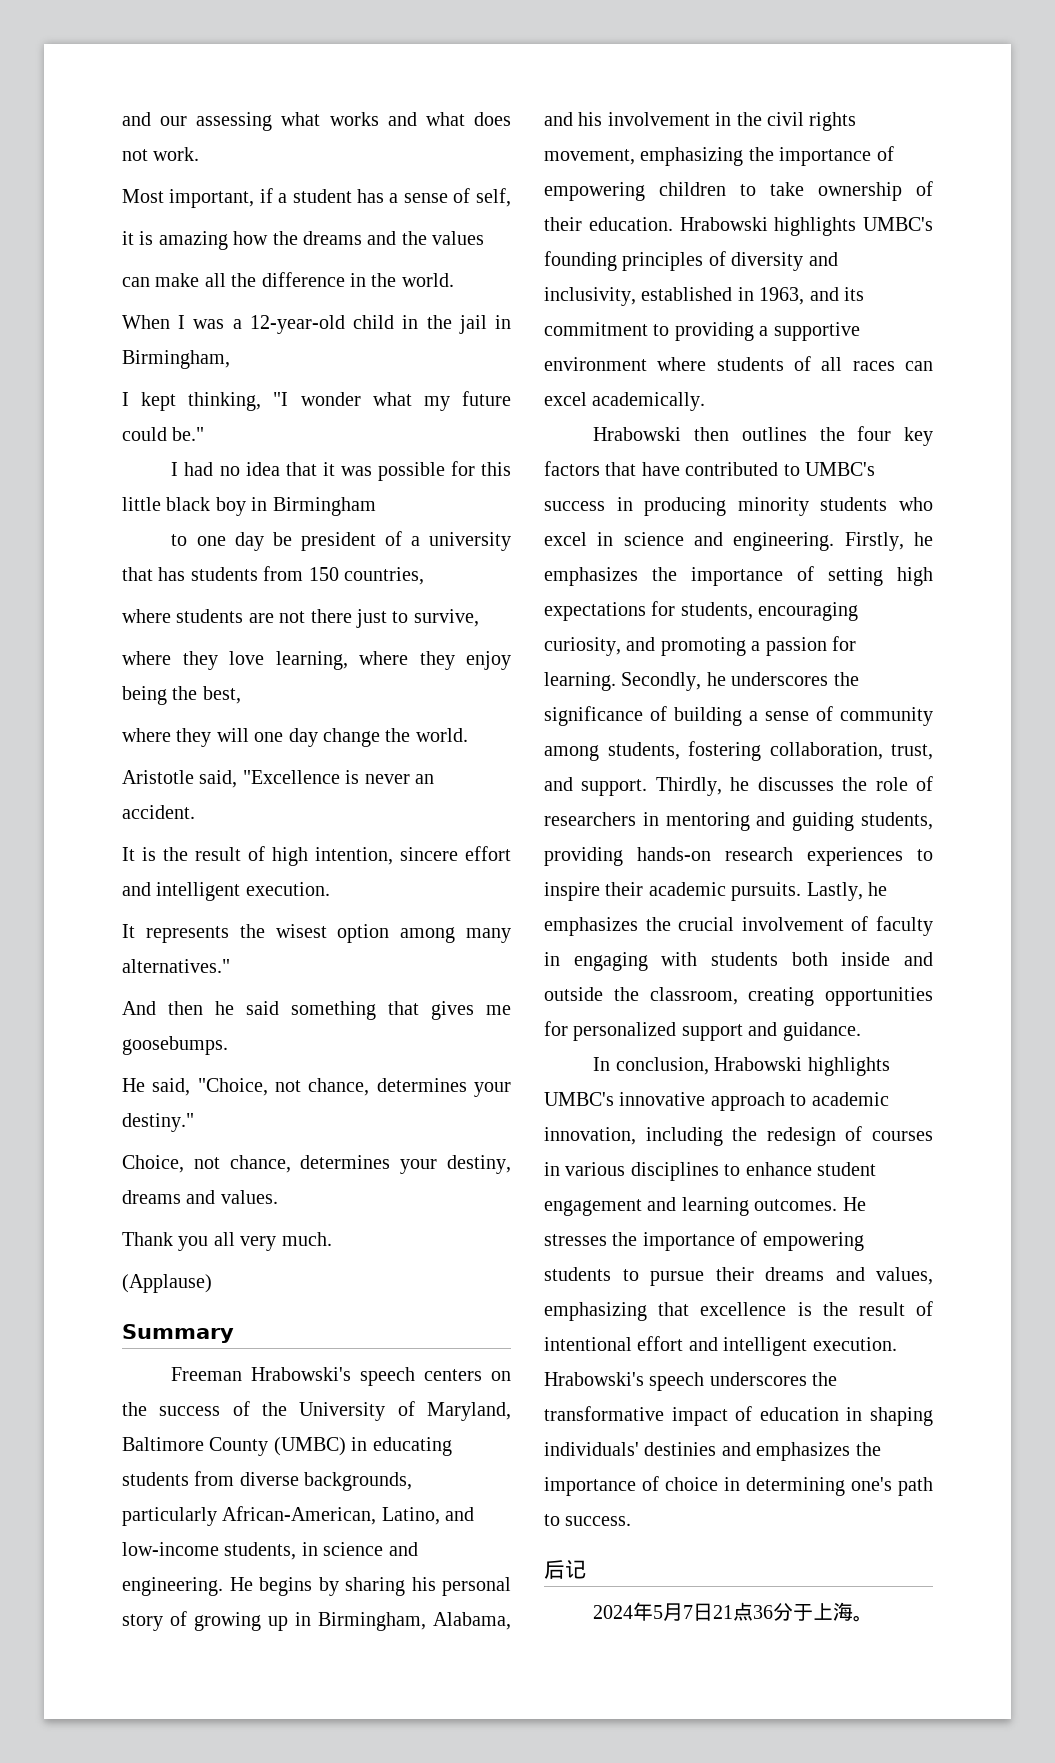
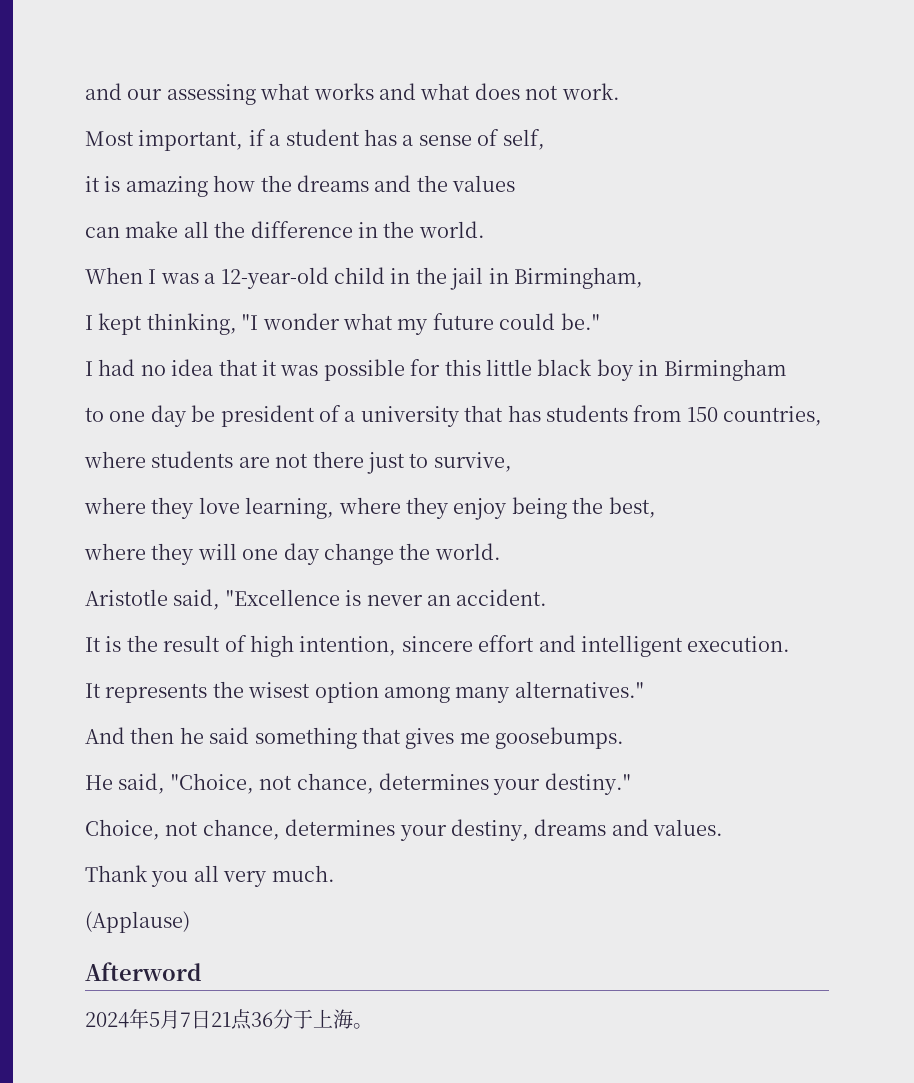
- Summary
- Freeman Hrabowski's speech centers on the success of the University of Maryland, Baltimore County (UMBC) in educating students from diverse backgrounds, particularly African-American, Latino, and low-income students, in science and engineering. He begins by sharing his personal story of growing up in Birmingham, Alabama, and his involvement in the civil rights movement, emphasizing the importance of empowering children to take ownership of their education. Hrabowski highlights UMBC's founding principles of diversity and inclusivity, established in 1963, and its commitment to providing a supportive environment where students of all races can excel academically.
- Hrabowski then outlines the four key factors that have contributed to UMBC's success in producing minority students who excel in science and engineering. Firstly, he emphasizes the importance of setting high expectations for students, encouraging curiosity, and promoting a passion for learning. Secondly, he underscores the significance of building a sense of community among students, fostering collaboration, trust, and support. Thirdly, he discusses the role of researchers in mentoring and guiding students, providing hands-on research experiences to inspire their academic pursuits. Lastly, he emphasizes the crucial involvement of faculty in engaging with students both inside and outside the classroom, creating opportunities for personalized support and guidance.
- In conclusion, Hrabowski highlights UMBC's innovative approach to academic innovation, including the redesign of courses in various disciplines to enhance student engagement and learning outcomes. He stresses the importance of empowering students to pursue their dreams and values, emphasizing that excellence is the result of intentional effort and intelligent execution. Hrabowski's speech underscores the transformative impact of education in shaping individuals' destinies and emphasizes the importance of choice in determining one's path to success.
- 后记
+ Afterword

